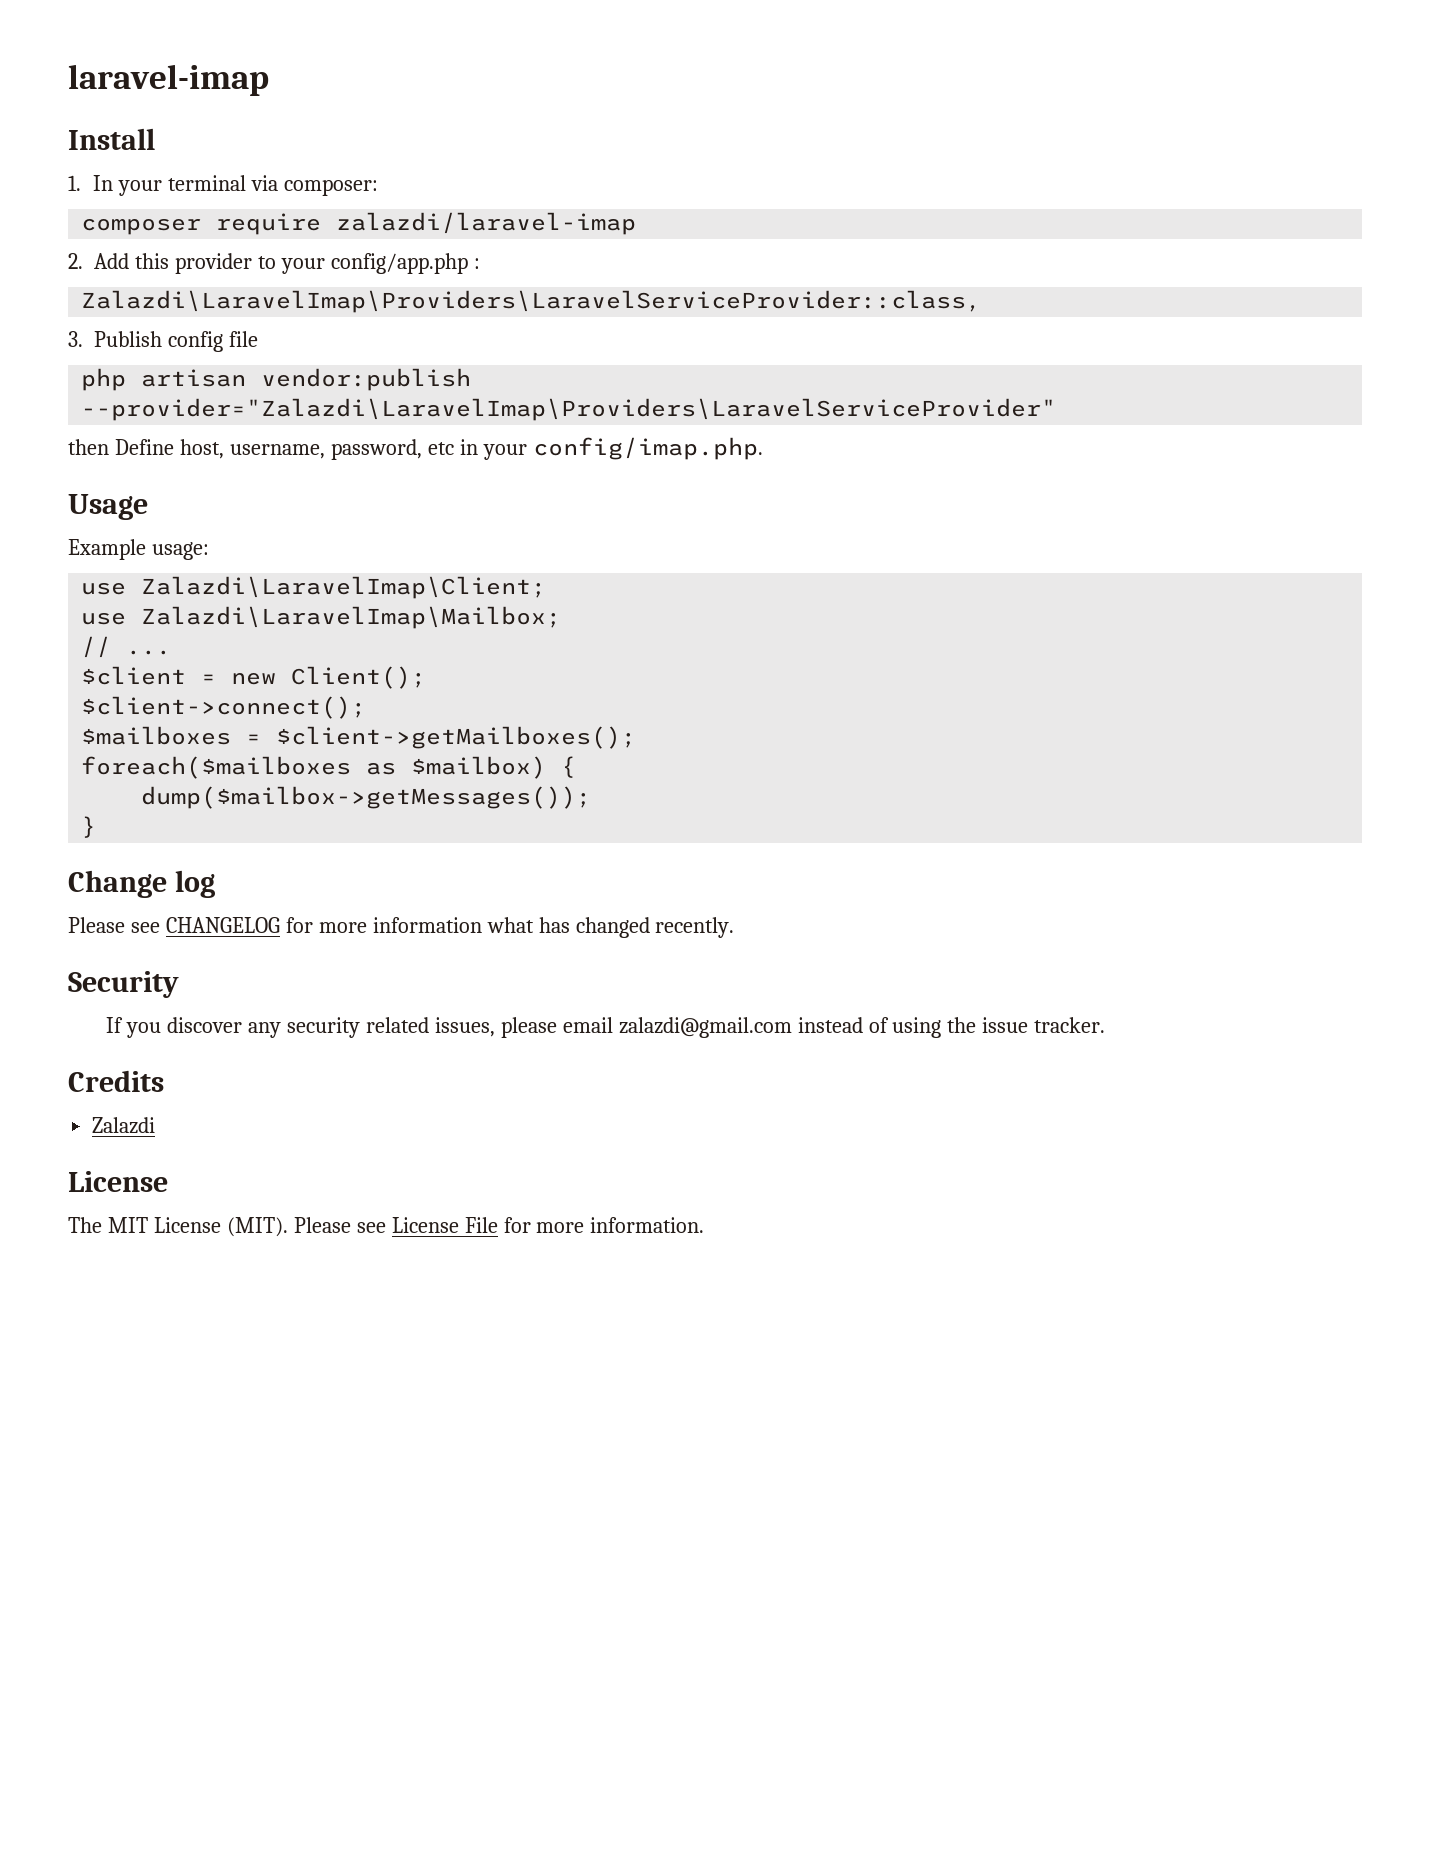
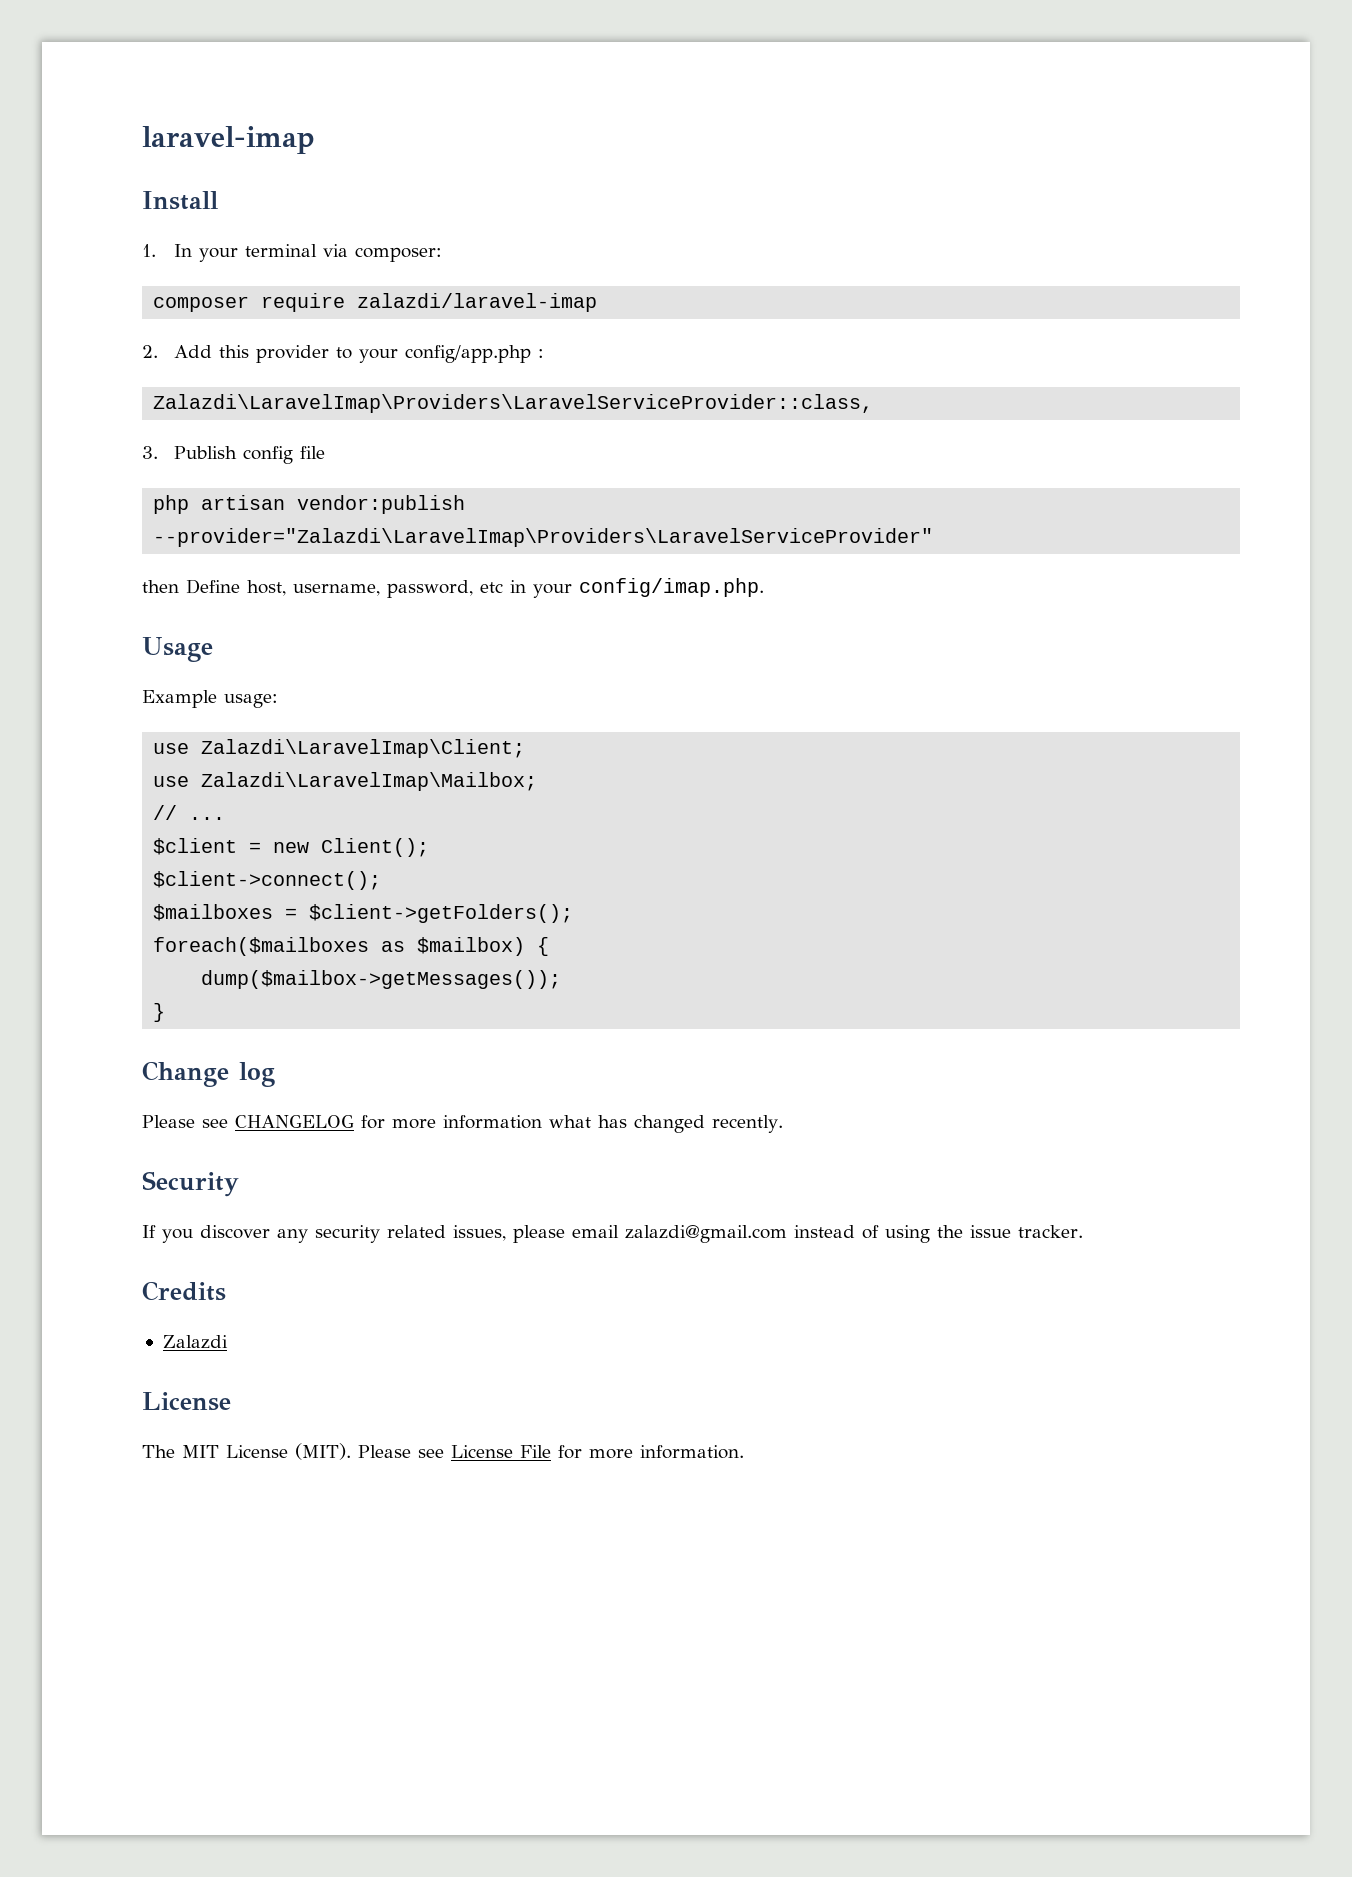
- $mailboxes = $client->getMailboxes();
+ $mailboxes = $client->getFolders();

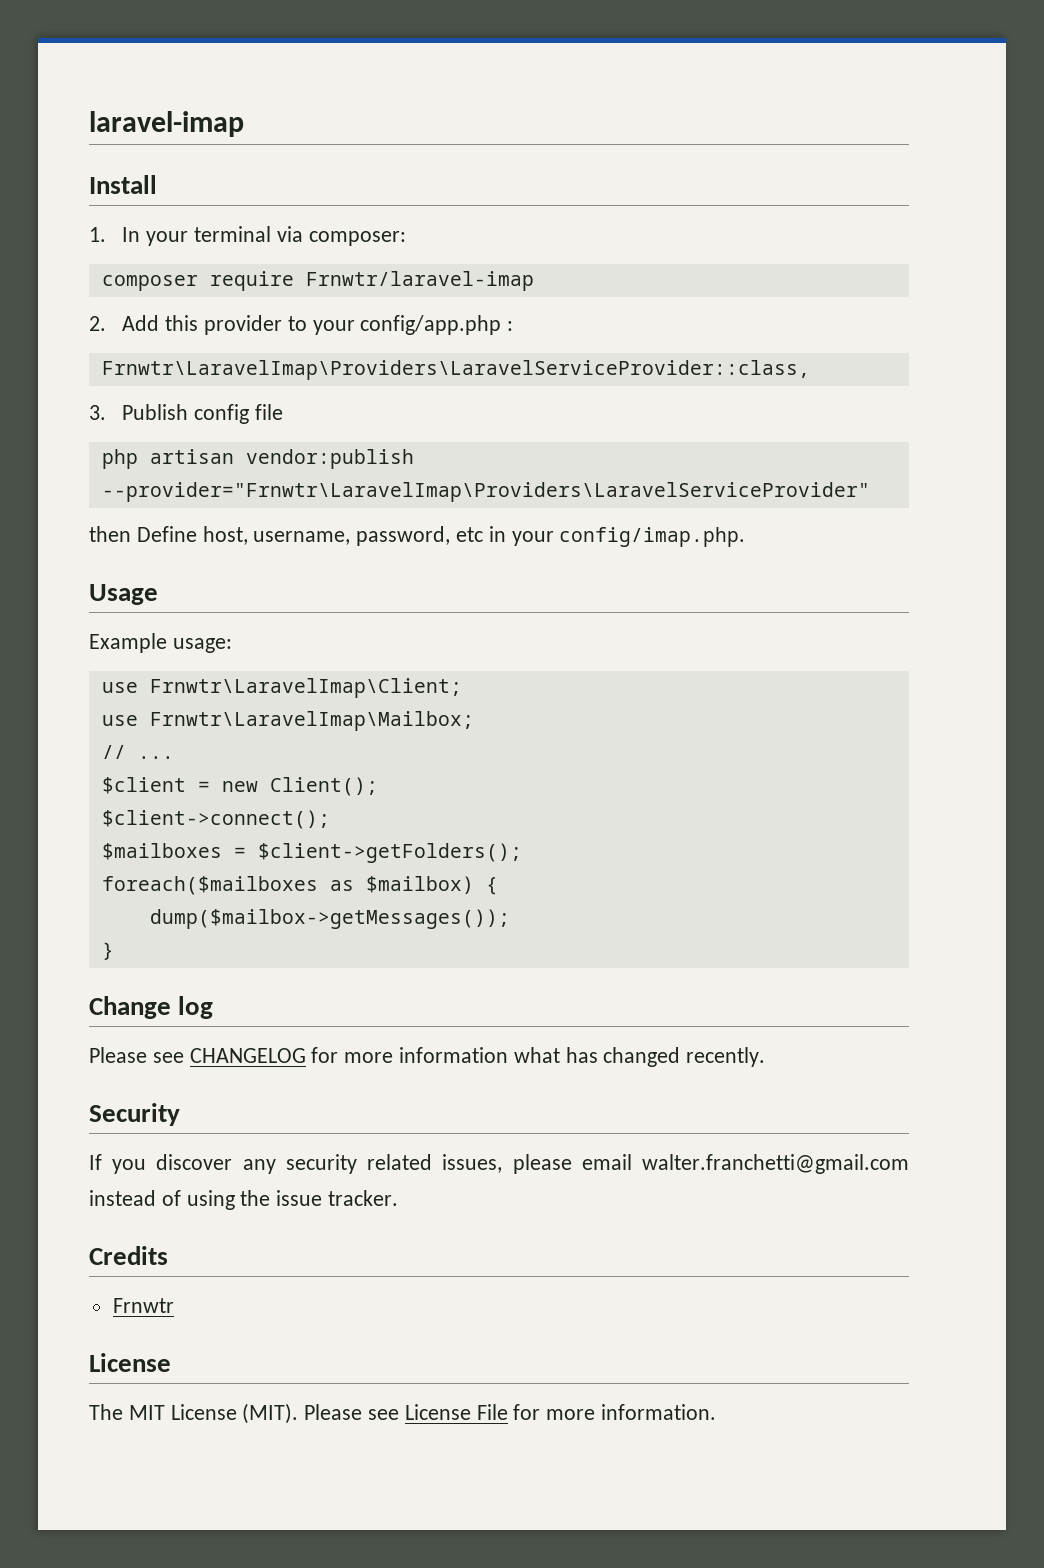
- composer require zalazdi/laravel-imap
+ composer require Frnwtr/laravel-imap
- Zalazdi\LaravelImap\Providers\LaravelServiceProvider::class,
+ Frnwtr\LaravelImap\Providers\LaravelServiceProvider::class,
- php artisan vendor:publish --provider="Zalazdi\LaravelImap\Providers\LaravelServiceProvider"
+ php artisan vendor:publish --provider="Frnwtr\LaravelImap\Providers\LaravelServiceProvider"
- use Zalazdi\LaravelImap\Client;
- use Zalazdi\LaravelImap\Mailbox;
+ use Frnwtr\LaravelImap\Client;
+ use Frnwtr\LaravelImap\Mailbox;
- If you discover any security related issues, please email zalazdi@gmail.com instead of using the issue tracker.
+ If you discover any security related issues, please email walter.franchetti@gmail.com instead of using the issue tracker.
- Zalazdi
+ Frnwtr

